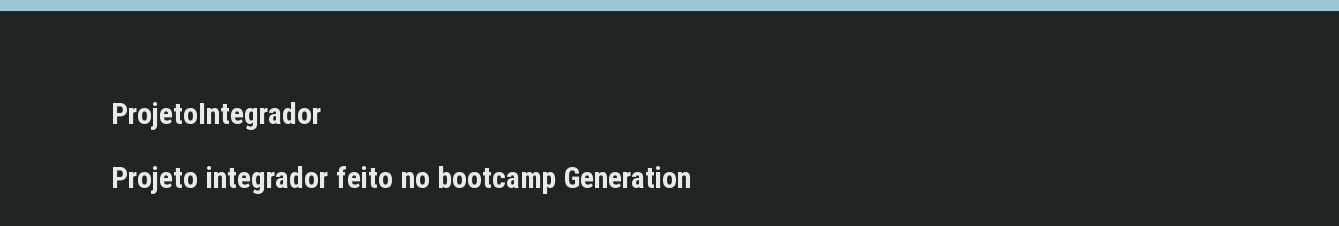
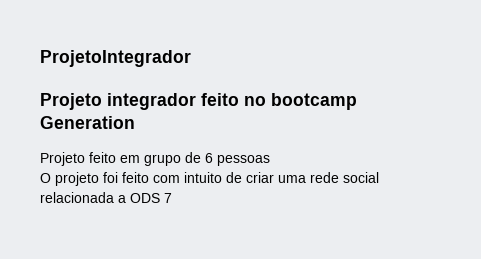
+ Projeto feito em grupo de 6 pessoas
+ O projeto foi feito com intuito de criar uma rede social relacionada a ODS 7

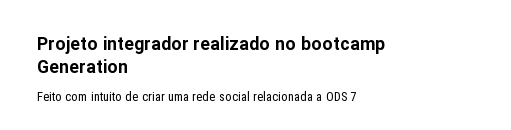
- ProjetoIntegrador
- Projeto integrador feito no bootcamp Generation
+ Projeto integrador realizado no bootcamp Generation
- Projeto feito em grupo de 6 pessoas
- O projeto foi feito com intuito de criar uma rede social relacionada a ODS 7
+ Feito com intuito de criar uma rede social relacionada a ODS 7

